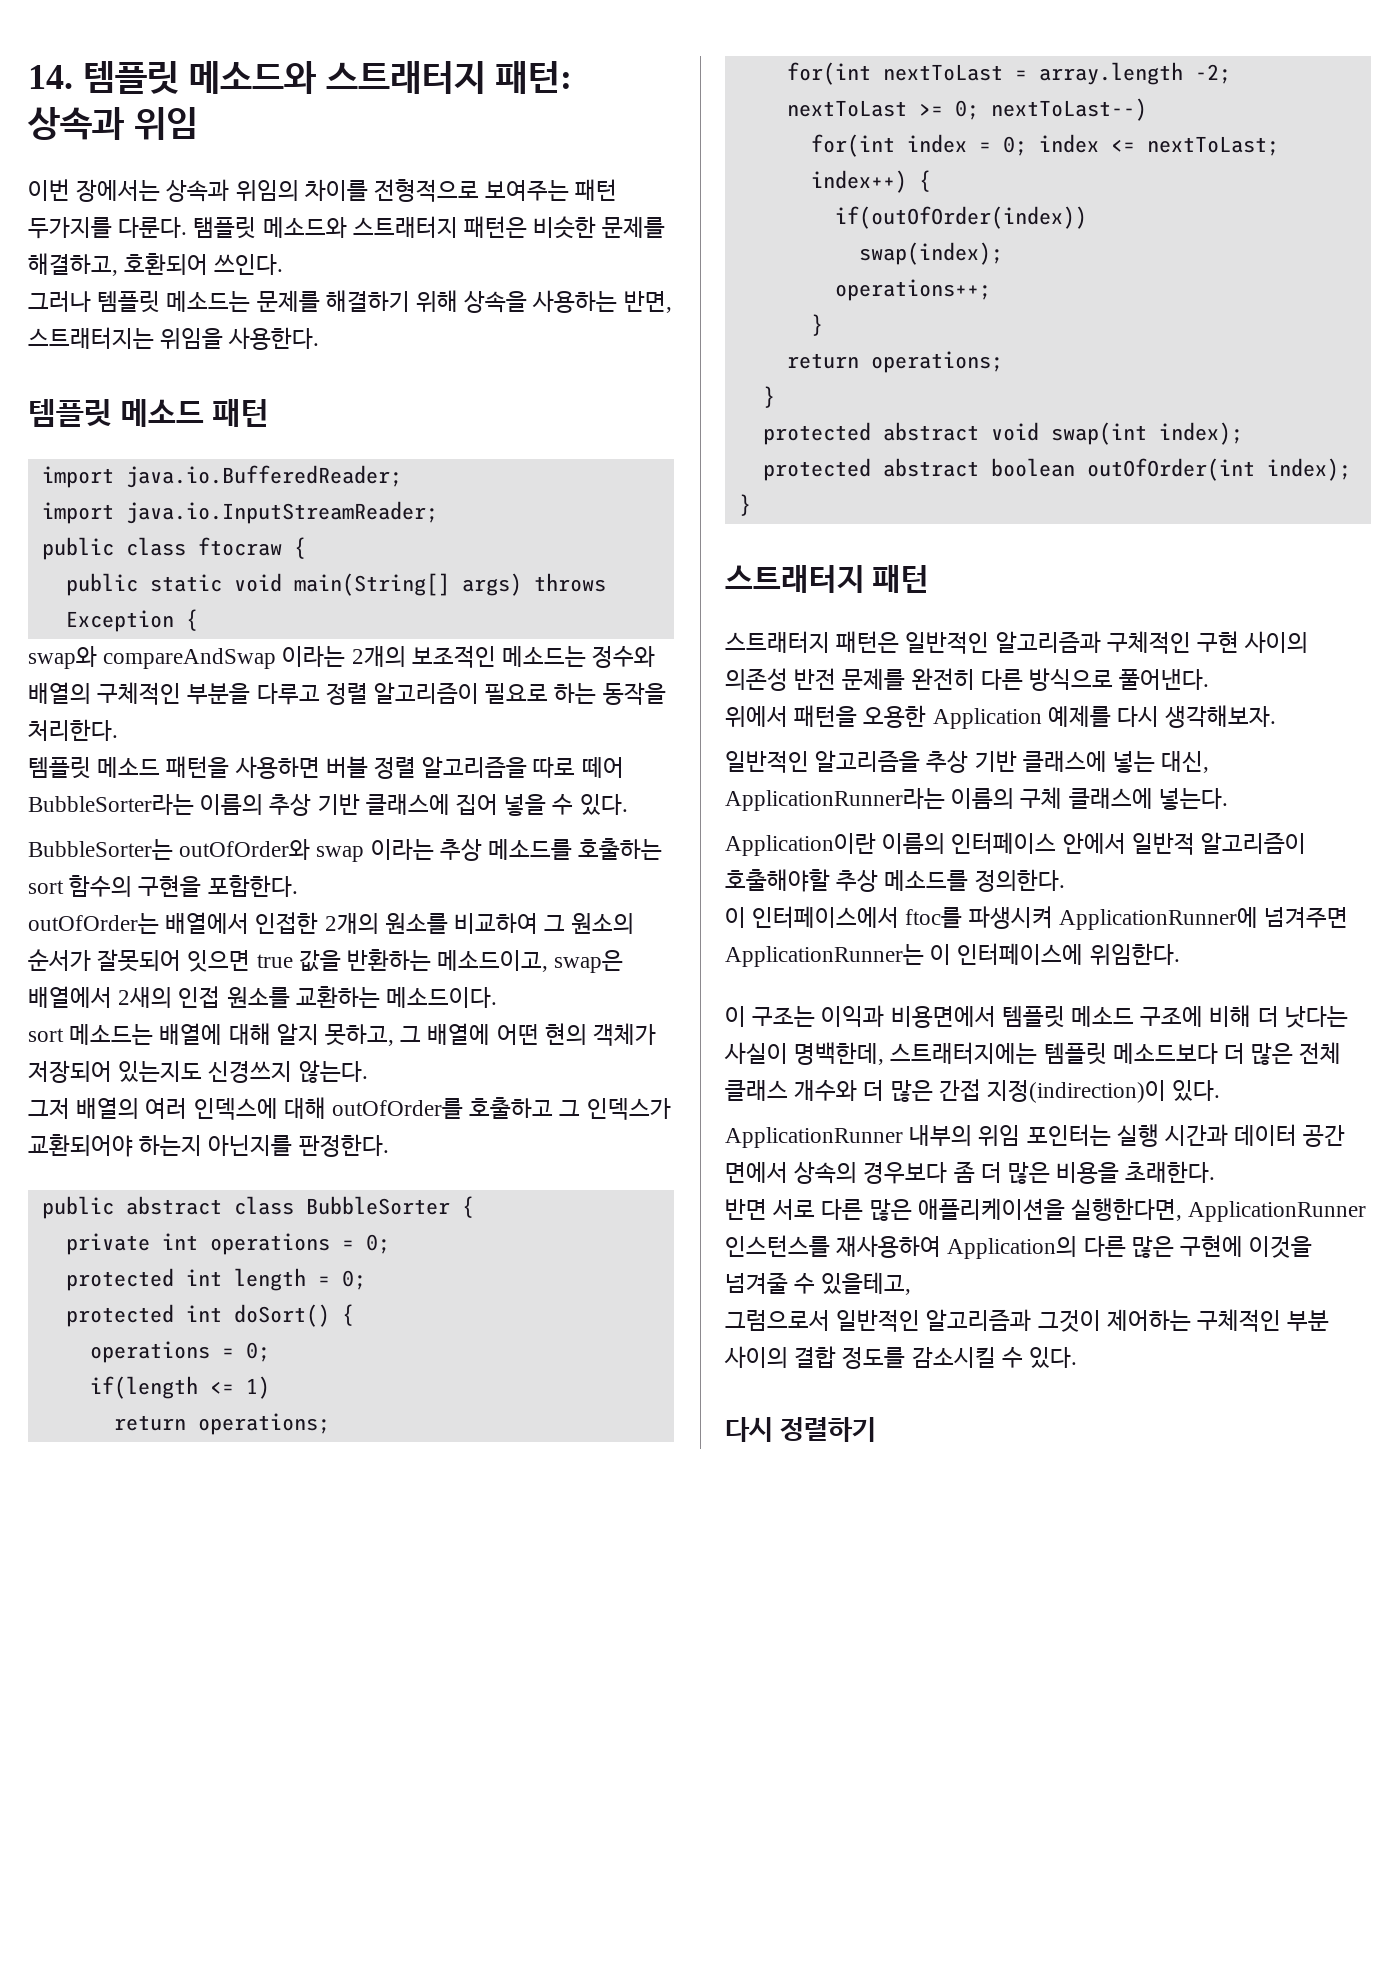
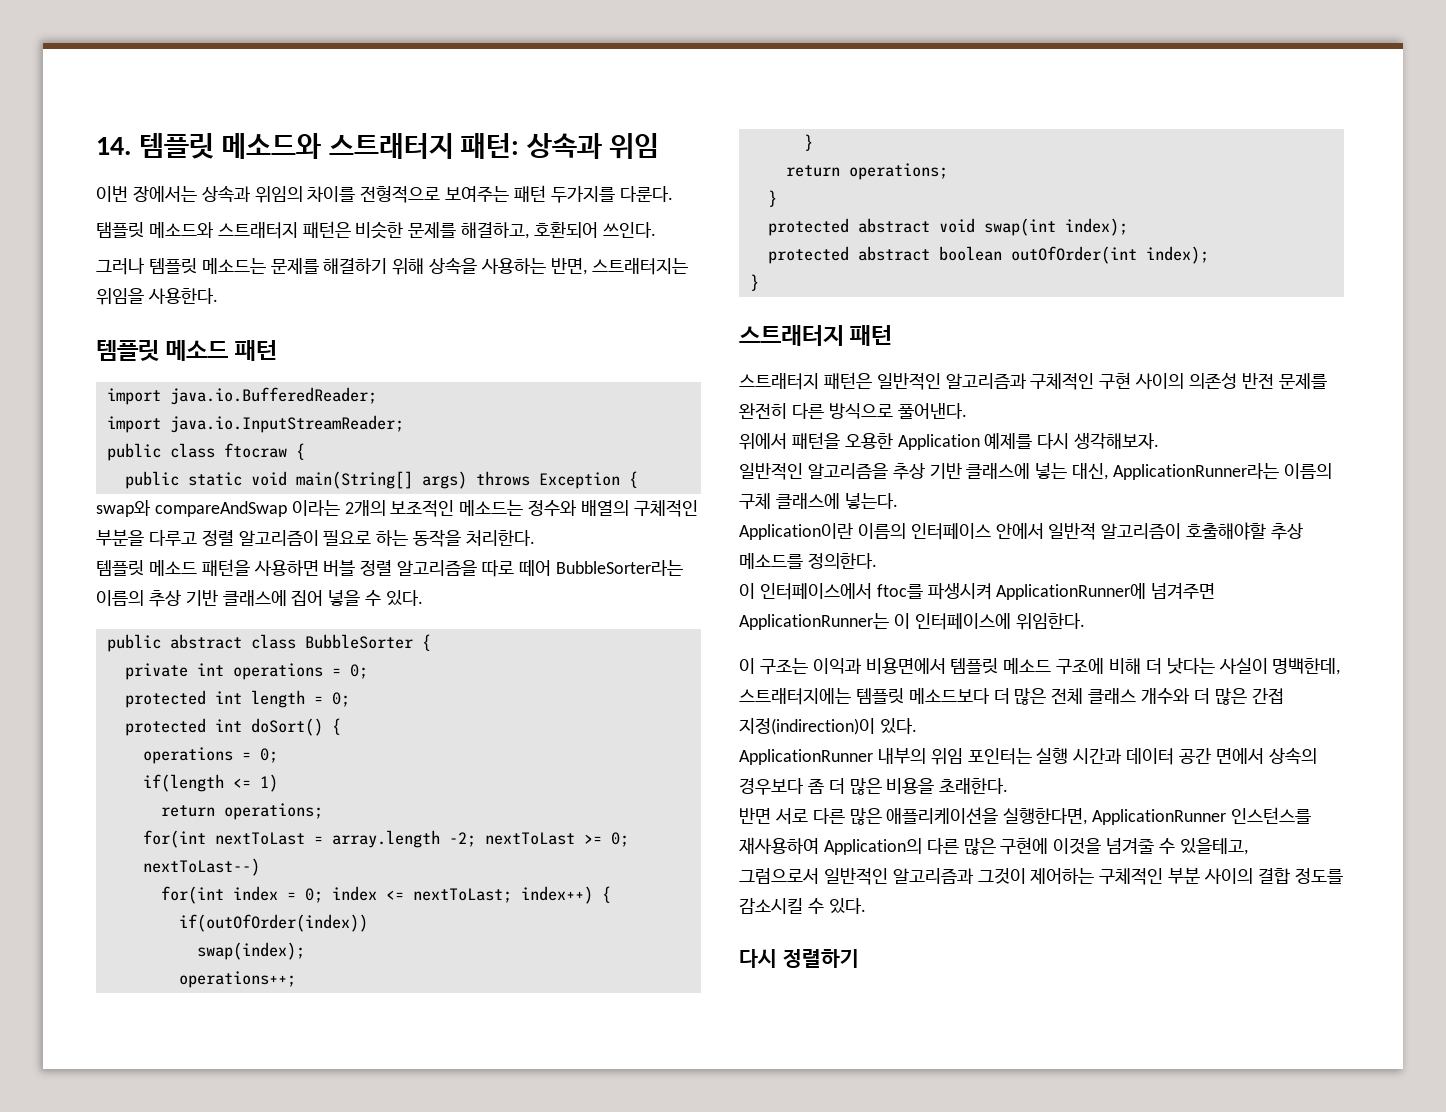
- 이번 장에서는 상속과 위임의 차이를 전형적으로 보여주는 패턴 두가지를 다룬다. 탬플릿 메소드와 스트래터지 패턴은 비슷한 문제를 해결하고, 호환되어 쓰인다.
+ 이번 장에서는 상속과 위임의 차이를 전형적으로 보여주는 패턴 두가지를 다룬다.
+ 탬플릿 메소드와 스트래터지 패턴은 비슷한 문제를 해결하고, 호환되어 쓰인다.
- BubbleSorter는 outOfOrder와 swap 이라는 추상 메소드를 호출하는 sort 함수의 구현을 포함한다.
- outOfOrder는 배열에서 인접한 2개의 원소를 비교하여 그 원소의 순서가 잘못되어 잇으면 true 값을 반환하는 메소드이고, swap은 배열에서 2새의 인접 원소를 교환하는 메소드이다.
- sort 메소드는 배열에 대해 알지 못하고, 그 배열에 어떤 현의 객체가 저장되어 있는지도 신경쓰지 않는다.
- 그저 배열의 여러 인덱스에 대해 outOfOrder를 호출하고 그 인덱스가 교환되어야 하는지 아닌지를 판정한다.

